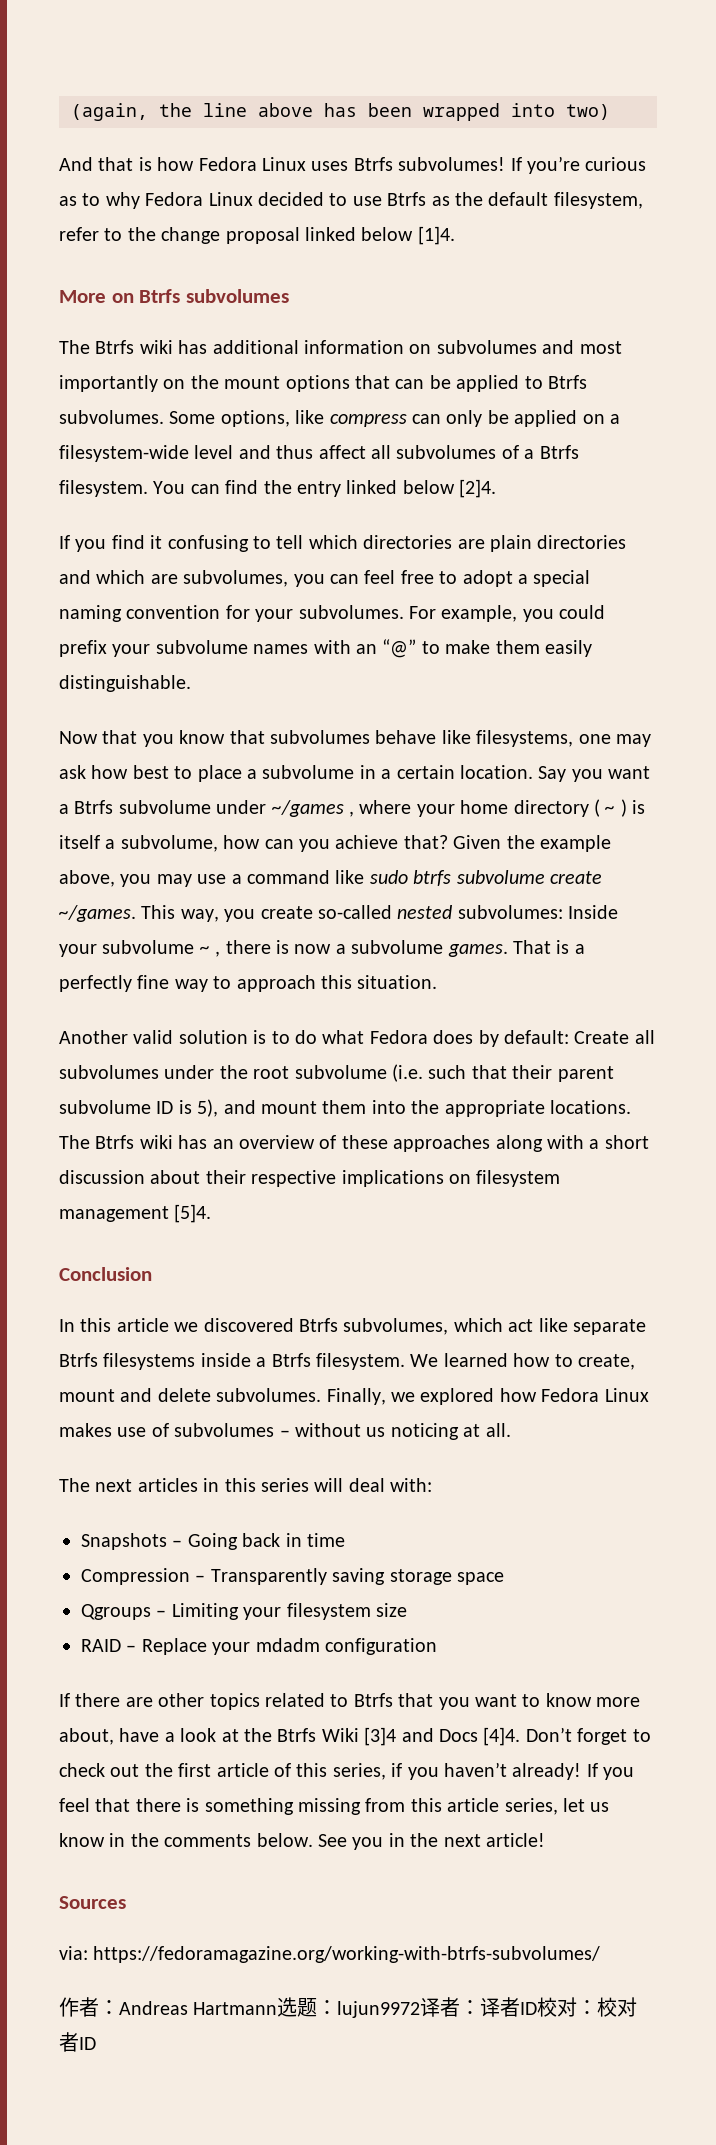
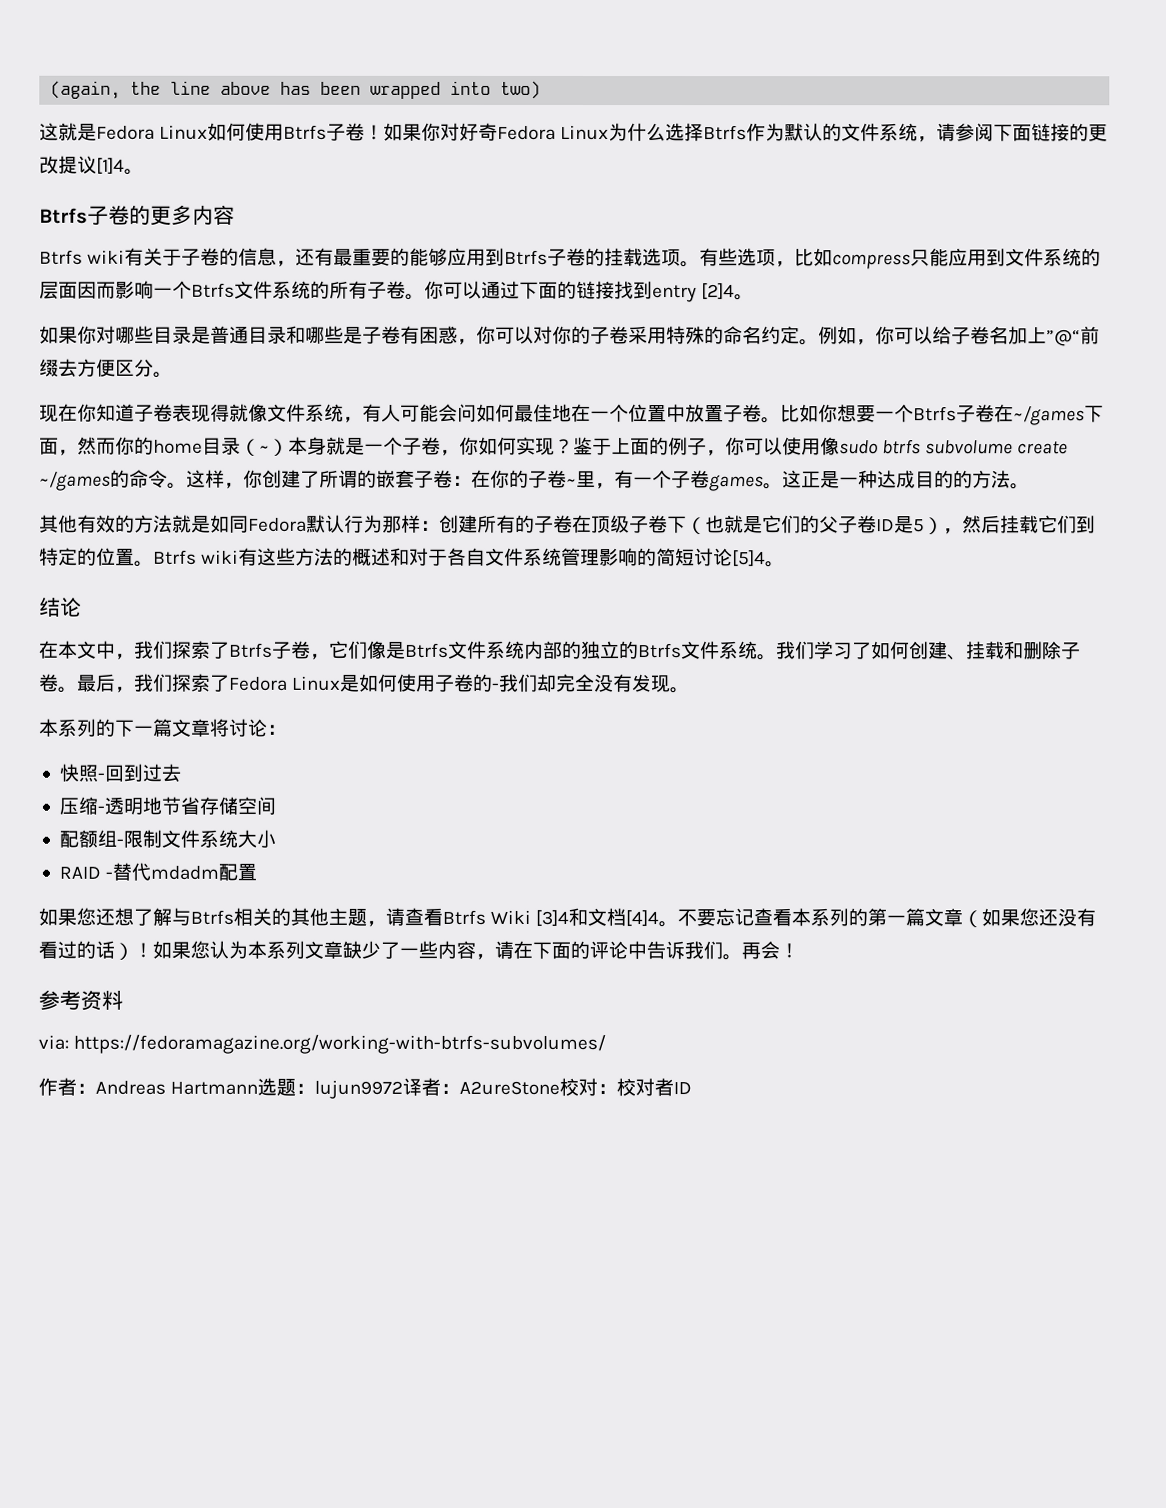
- And that is how Fedora Linux uses Btrfs subvolumes! If you’re curious as to why Fedora Linux decided to use Btrfs as the default filesystem, refer to the change proposal linked below [1]4.
- More on Btrfs subvolumes
- The Btrfs wiki has additional information on subvolumes and most importantly on the mount options that can be applied to Btrfs subvolumes. Some options, like compress can only be applied on a filesystem-wide level and thus affect all subvolumes of a Btrfs filesystem. You can find the entry linked below [2]4.
- If you find it confusing to tell which directories are plain directories and which are subvolumes, you can feel free to adopt a special naming convention for your subvolumes. For example, you could prefix your subvolume names with an “@” to make them easily distinguishable.
- Now that you know that subvolumes behave like filesystems, one may ask how best to place a subvolume in a certain location. Say you want a Btrfs subvolume under ~/games , where your home directory ( ~ ) is itself a subvolume, how can you achieve that? Given the example above, you may use a command like sudo btrfs subvolume create ~/games. This way, you create so-called nested subvolumes: Inside your subvolume ~ , there is now a subvolume games. That is a perfectly fine way to approach this situation.
- Another valid solution is to do what Fedora does by default: Create all subvolumes under the root subvolume (i.e. such that their parent subvolume ID is 5), and mount them into the appropriate locations. The Btrfs wiki has an overview of these approaches along with a short discussion about their respective implications on filesystem management [5]4.
- Conclusion
- In this article we discovered Btrfs subvolumes, which act like separate Btrfs filesystems inside a Btrfs filesystem. We learned how to create, mount and delete subvolumes. Finally, we explored how Fedora Linux makes use of subvolumes – without us noticing at all.
- The next articles in this series will deal with:
- Snapshots – Going back in time
- Compression – Transparently saving storage space
- Qgroups – Limiting your filesystem size
- RAID – Replace your mdadm configuration
- If there are other topics related to Btrfs that you want to know more about, have a look at the Btrfs Wiki [3]4 and Docs [4]4. Don’t forget to check out the first article of this series, if you haven’t already! If you feel that there is something missing from this article series, let us know in the comments below. See you in the next article!
- Sources
+ 这就是Fedora Linux如何使用Btrfs子卷！如果你对好奇Fedora Linux为什么选择Btrfs作为默认的文件系统，请参阅下面链接的更改提议[1]4。
+ Btrfs子卷的更多内容
+ Btrfs wiki有关于子卷的信息，还有最重要的能够应用到Btrfs子卷的挂载选项。有些选项，比如compress只能应用到文件系统的层面因而影响一个Btrfs文件系统的所有子卷。你可以通过下面的链接找到entry [2]4。
+ 如果你对哪些目录是普通目录和哪些是子卷有困惑，你可以对你的子卷采用特殊的命名约定。例如，你可以给子卷名加上”@“前缀去方便区分。
+ 现在你知道子卷表现得就像文件系统，有人可能会问如何最佳地在一个位置中放置子卷。比如你想要一个Btrfs子卷在~/games下面，然而你的home目录（~）本身就是一个子卷，你如何实现？鉴于上面的例子，你可以使用像sudo btrfs subvolume create ~/games的命令。这样，你创建了所谓的嵌套子卷：在你的子卷~里，有一个子卷games。这正是一种达成目的的方法。
+ 其他有效的方法就是如同Fedora默认行为那样：创建所有的子卷在顶级子卷下（也就是它们的父子卷ID是5），然后挂载它们到特定的位置。Btrfs wiki有这些方法的概述和对于各自文件系统管理影响的简短讨论[5]4。
+ 结论
+ 在本文中，我们探索了Btrfs子卷，它们像是Btrfs文件系统内部的独立的Btrfs文件系统。我们学习了如何创建、挂载和删除子卷。最后，我们探索了Fedora Linux是如何使用子卷的-我们却完全没有发现。
+ 本系列的下一篇文章将讨论：
+ 快照-回到过去
+ 压缩-透明地节省存储空间
+ 配额组-限制文件系统大小
+ RAID -替代mdadm配置
+ 如果您还想了解与Btrfs相关的其他主题，请查看Btrfs Wiki [3]4和文档[4]4。不要忘记查看本系列的第一篇文章（如果您还没有看过的话）！如果您认为本系列文章缺少了一些内容，请在下面的评论中告诉我们。再会！
+ 参考资料
- 作者：Andreas Hartmann选题：lujun9972译者：译者ID校对：校对者ID
+ 作者：Andreas Hartmann选题：lujun9972译者：A2ureStone校对：校对者ID

